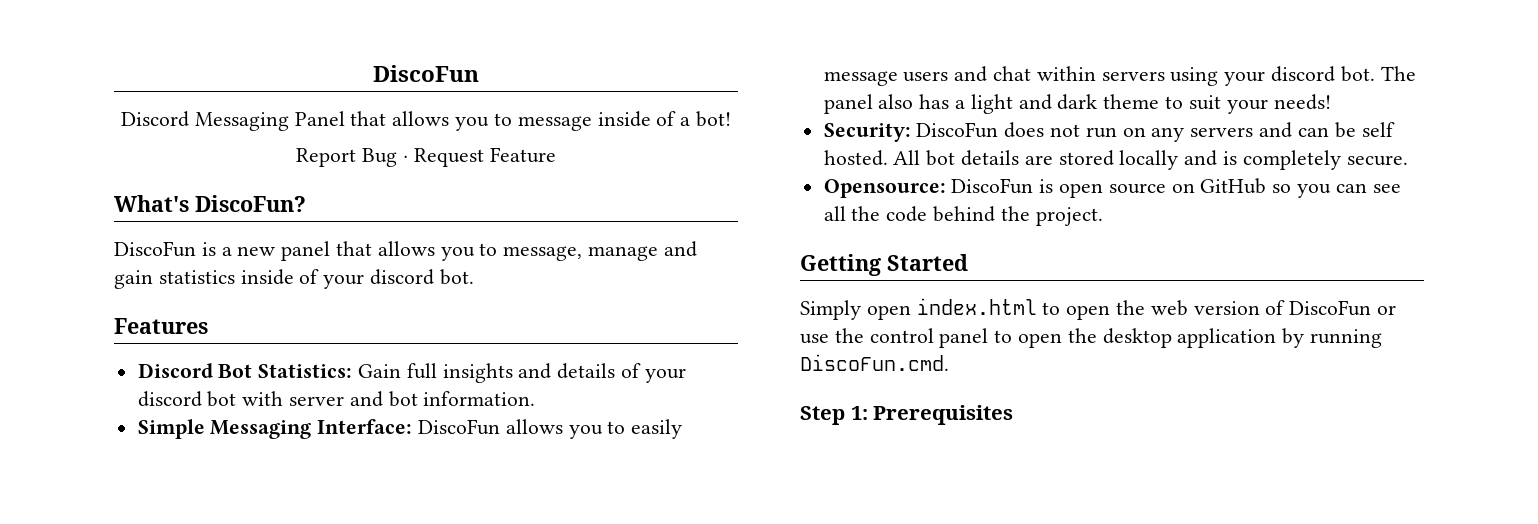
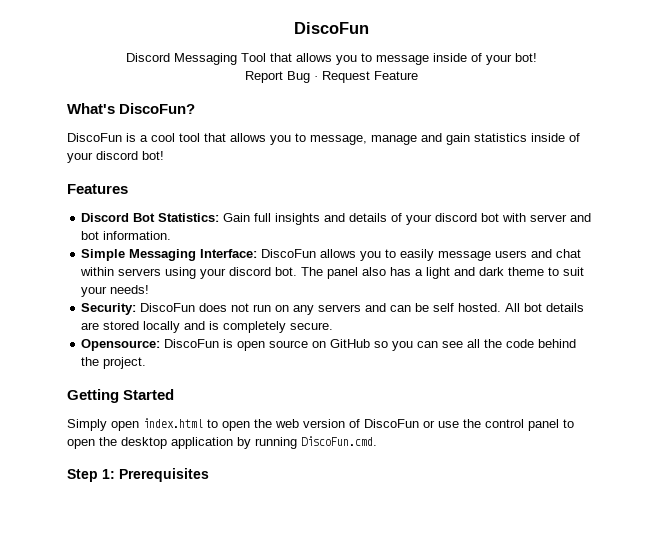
- Discord Messaging Panel that allows you to message inside of a bot!
+ Discord Messaging Tool that allows you to message inside of your bot!
- DiscoFun is a new panel that allows you to message, manage and gain statistics inside of your discord bot.
+ DiscoFun is a cool tool that allows you to message, manage and gain statistics inside of your discord bot!

